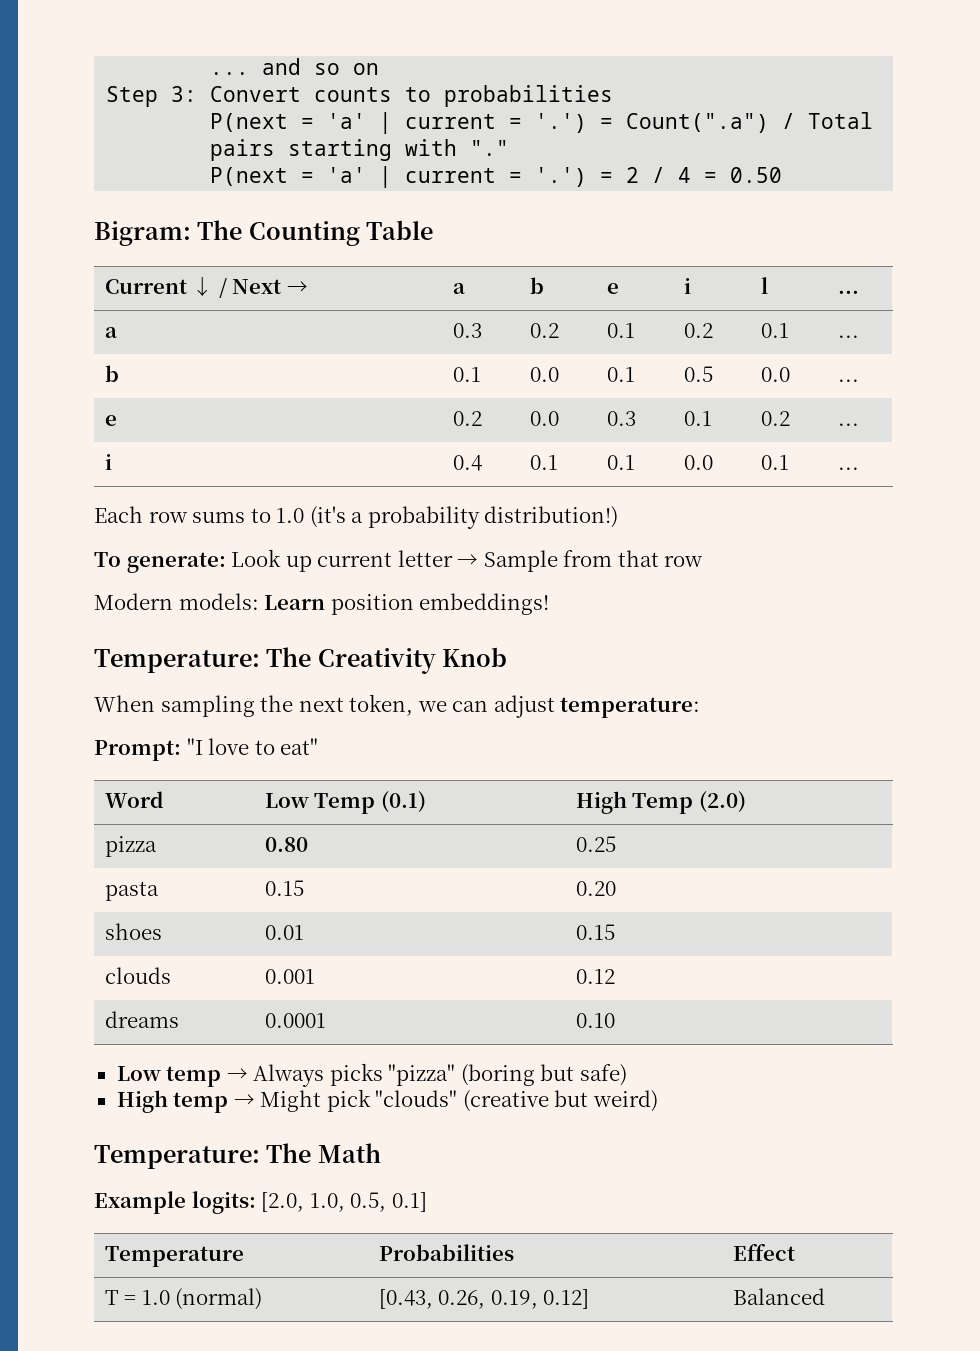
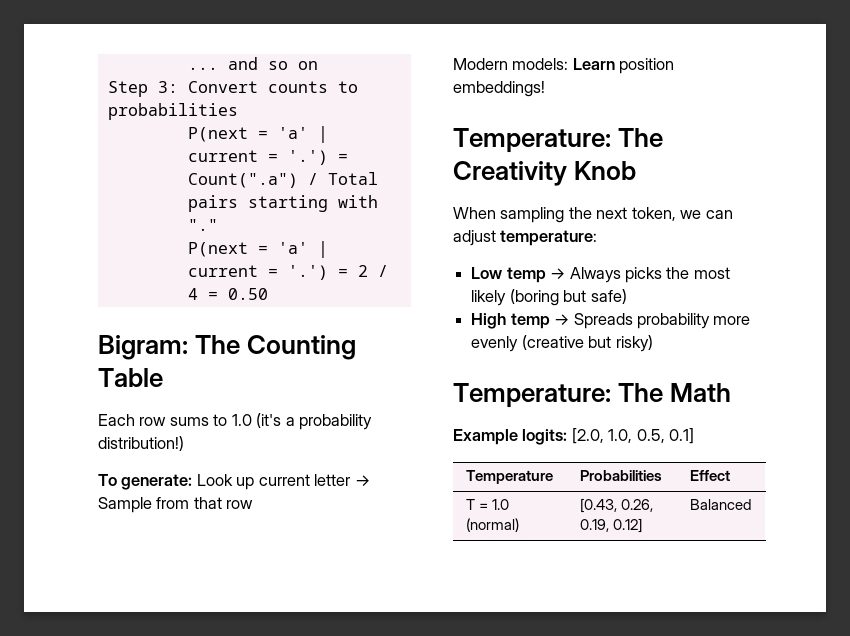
- Current ↓ / Next → | a | b | e | i | l | ...
- a | 0.3 | 0.2 | 0.1 | 0.2 | 0.1 | ...
- b | 0.1 | 0.0 | 0.1 | 0.5 | 0.0 | ...
- e | 0.2 | 0.0 | 0.3 | 0.1 | 0.2 | ...
- i | 0.4 | 0.1 | 0.1 | 0.0 | 0.1 | ...
- Prompt: "I love to eat"
- Word | Low Temp (0.1) | High Temp (2.0)
- pizza | 0.80 | 0.25
- pasta | 0.15 | 0.20
- shoes | 0.01 | 0.15
- clouds | 0.001 | 0.12
- dreams | 0.0001 | 0.10
- Low temp → Always picks "pizza" (boring but safe)
+ Low temp → Always picks the most likely (boring but safe)
- High temp → Might pick "clouds" (creative but weird)
+ High temp → Spreads probability more evenly (creative but risky)

